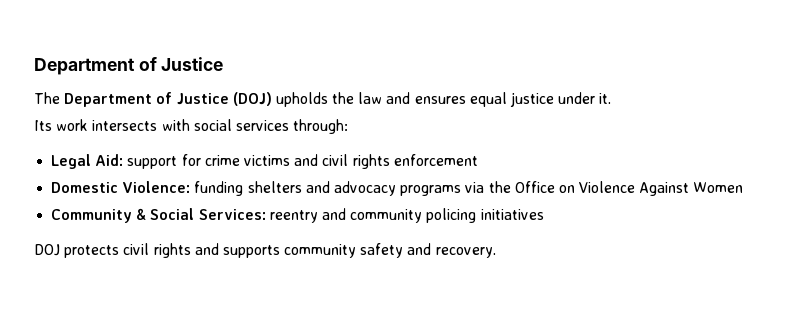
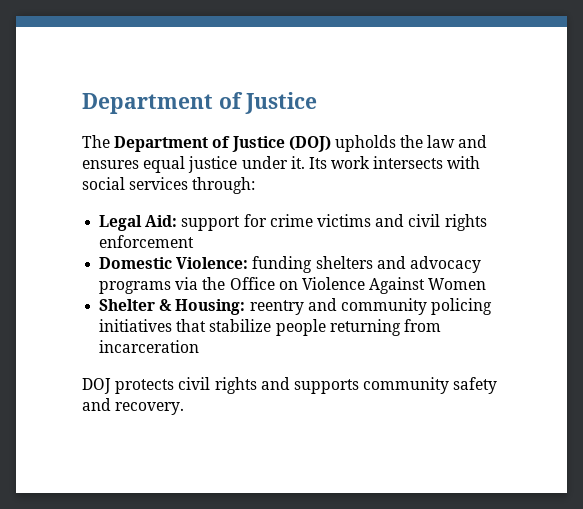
- The Department of Justice (DOJ) upholds the law and ensures equal justice under it.
- Its work intersects with social services through:
+ The Department of Justice (DOJ) upholds the law and ensures equal justice under it. Its work intersects with social services through:
- Community & Social Services: reentry and community policing initiatives
+ Shelter & Housing: reentry and community policing initiatives that stabilize people returning from incarceration

